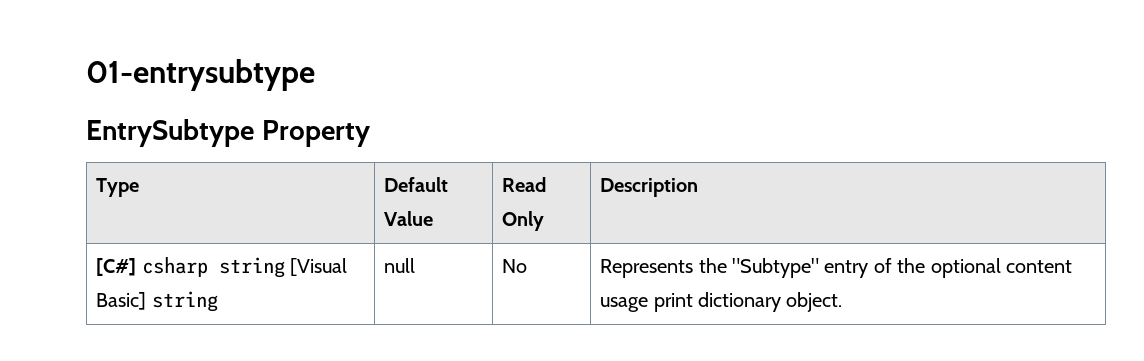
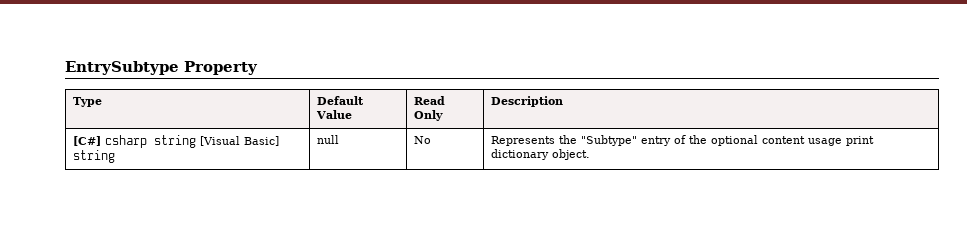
- 01-entrysubtype

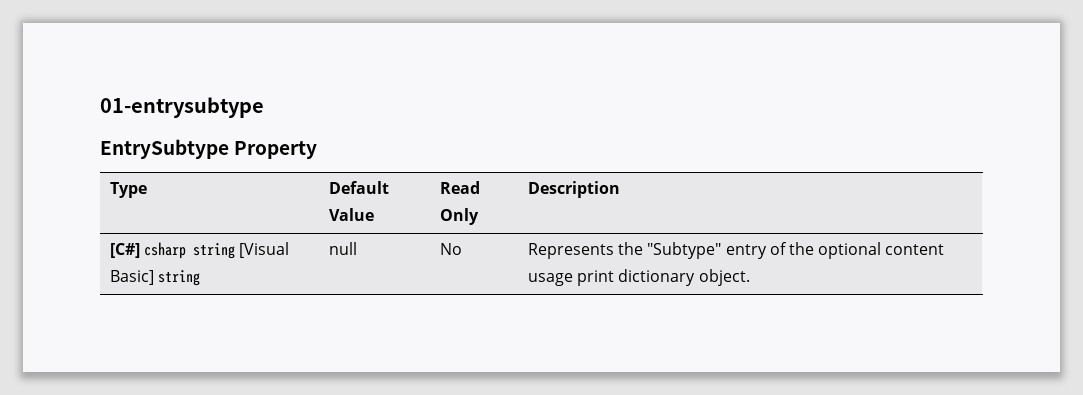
+ 01-entrysubtype

